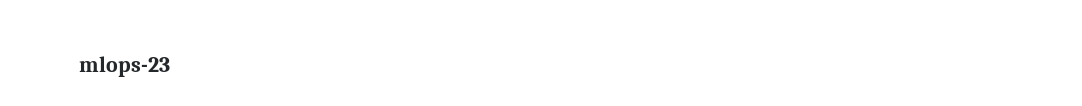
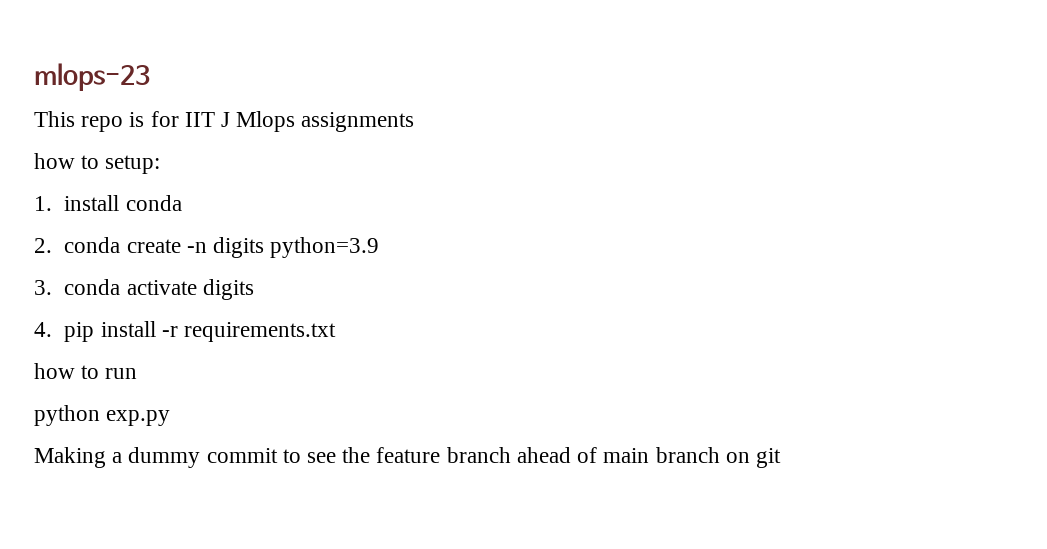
+ This repo is for IIT J Mlops assignments
+ how to setup:
+ 1. install conda
+ 2. conda create -n digits python=3.9
+ 3. conda activate digits
+ 4. pip install -r requirements.txt
+ how to run
+ python exp.py
+ Making a dummy commit to see the feature branch ahead of main branch on git

